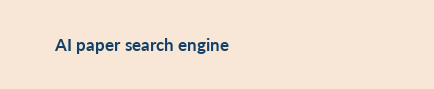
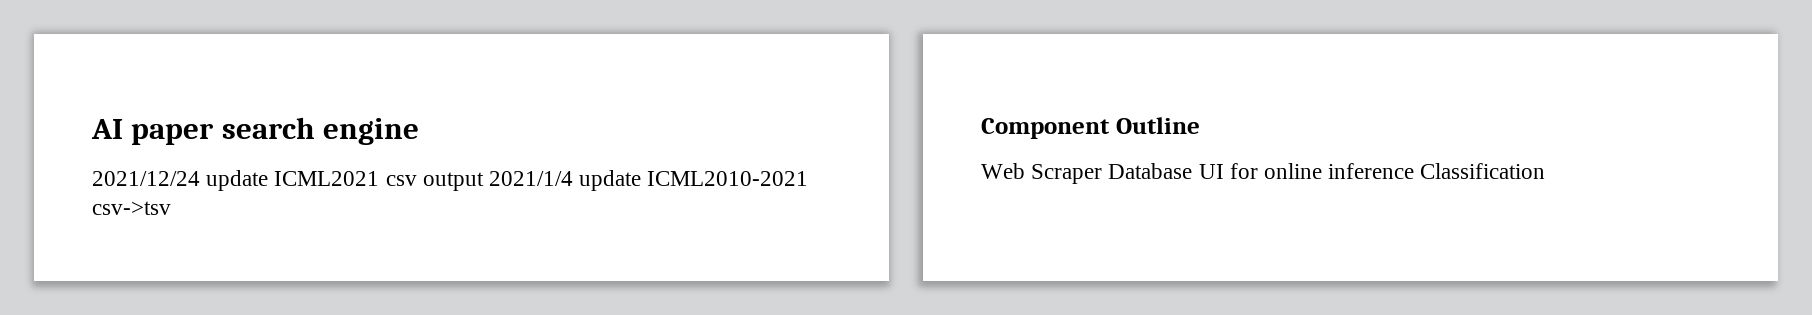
+ 2021/12/24 update ICML2021 csv output 2021/1/4 update ICML2010-2021 csv->tsv
+ Component Outline
+ Web Scraper Database UI for online inference Classification

